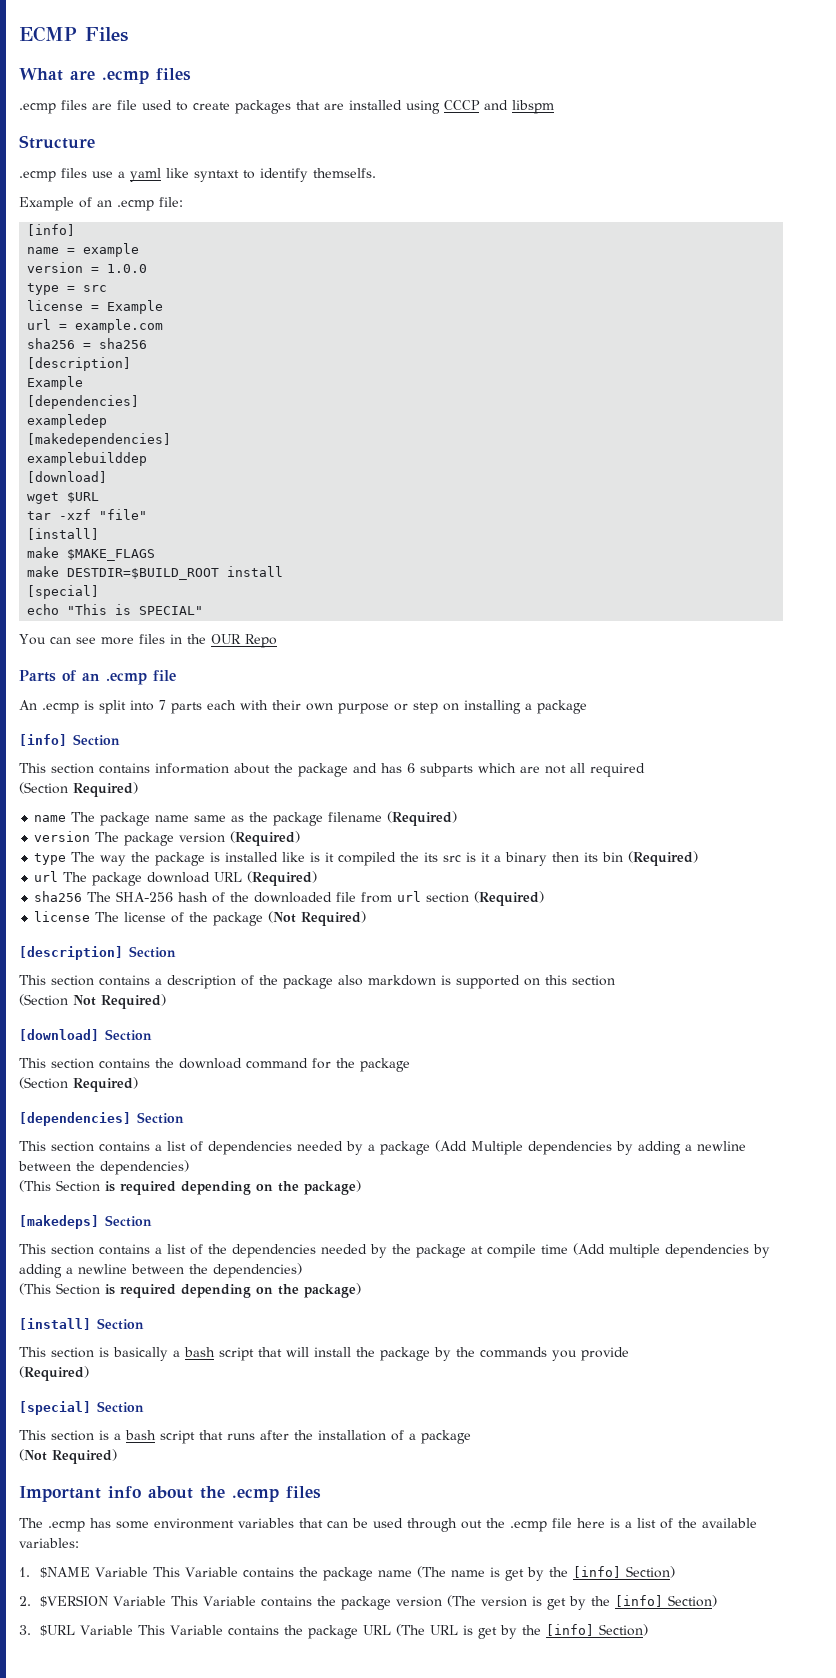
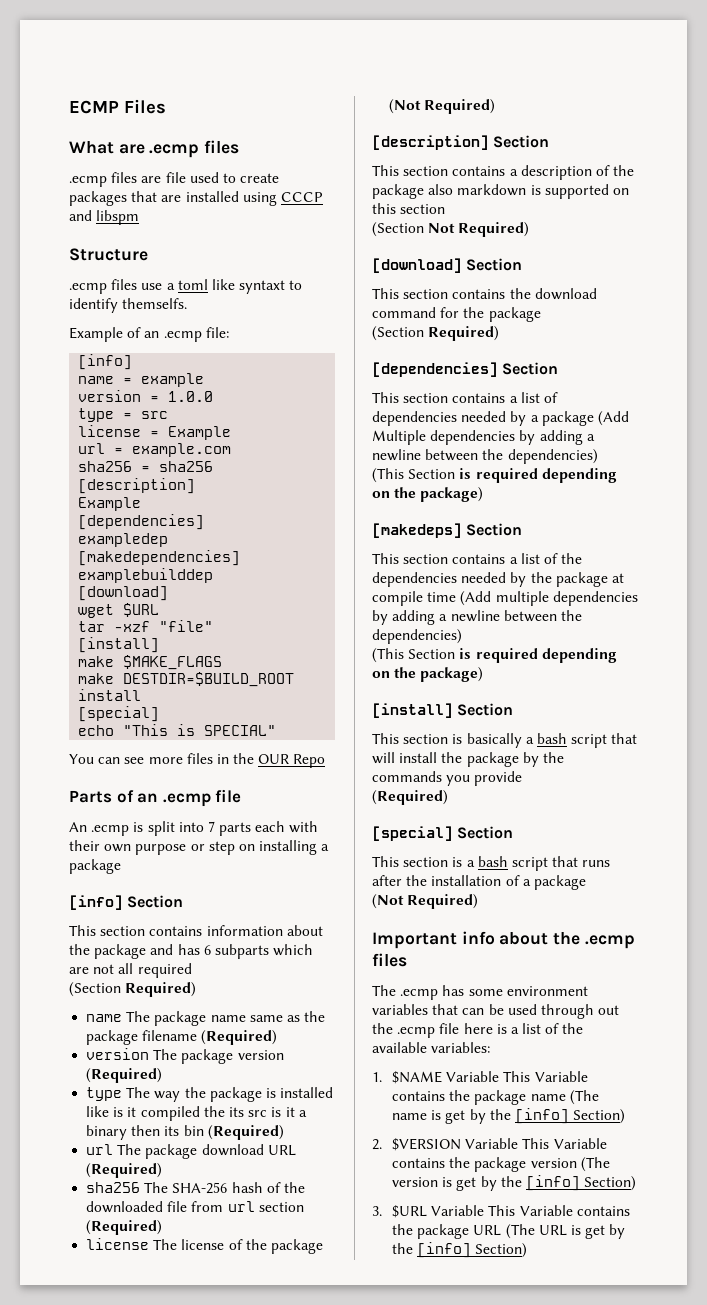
- .ecmp files use a yaml like syntaxt to identify themselfs.
+ .ecmp files use a toml like syntaxt to identify themselfs.

